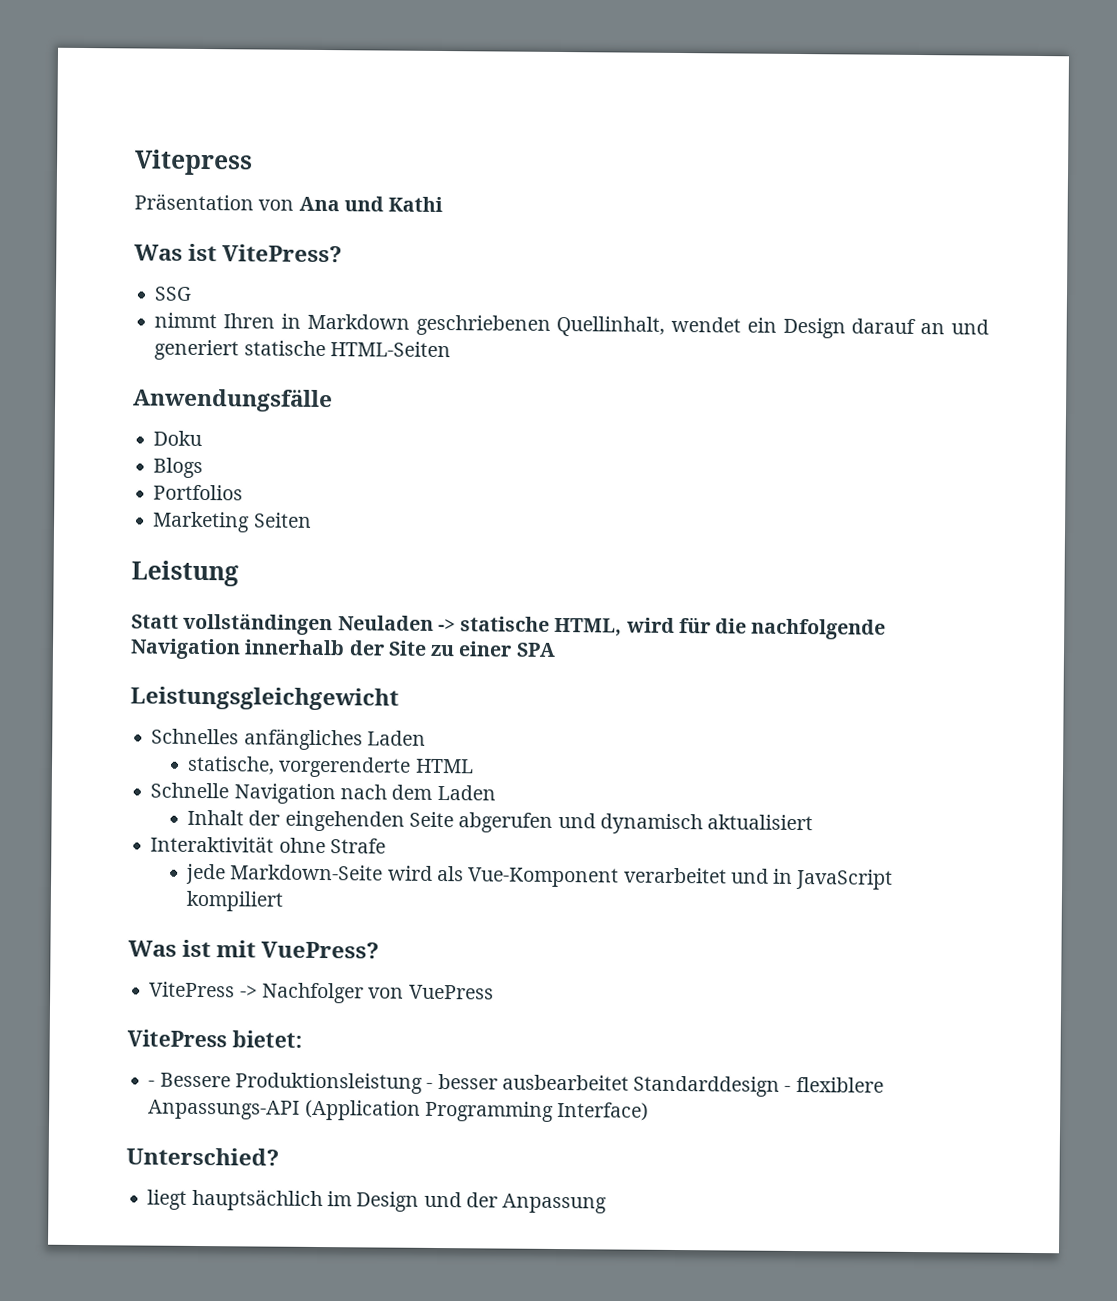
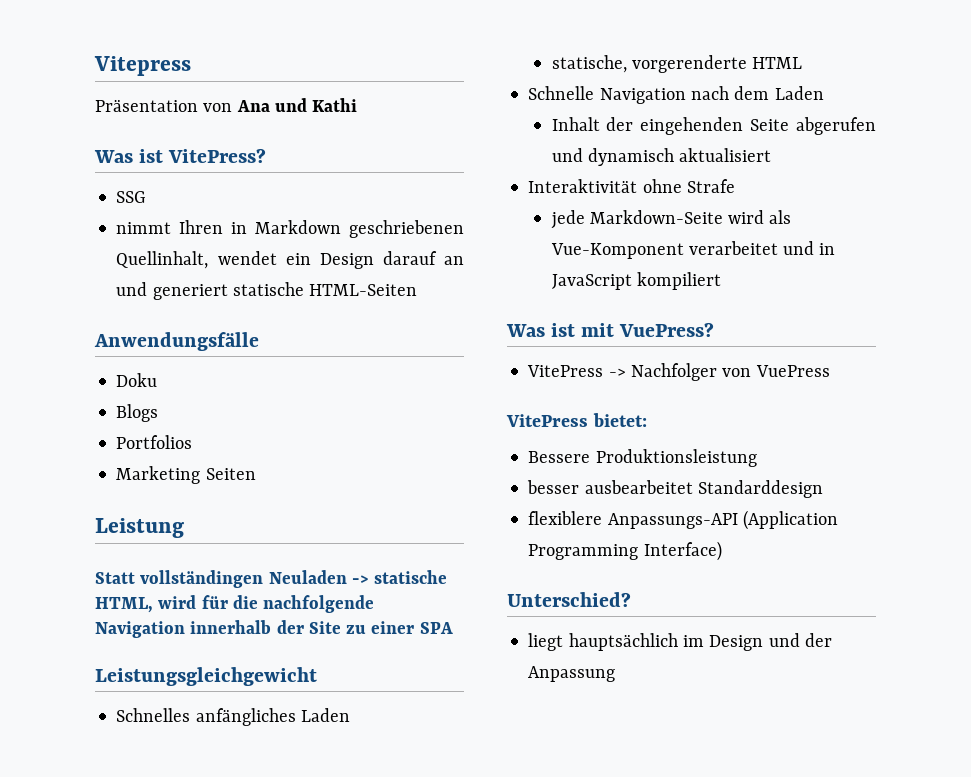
- - Bessere Produktionsleistung - besser ausbearbeitet Standarddesign - flexiblere Anpassungs-API (Application Programming Interface)
+ Bessere Produktionsleistung
+ besser ausbearbeitet Standarddesign
+ flexiblere Anpassungs-API (Application Programming Interface)

